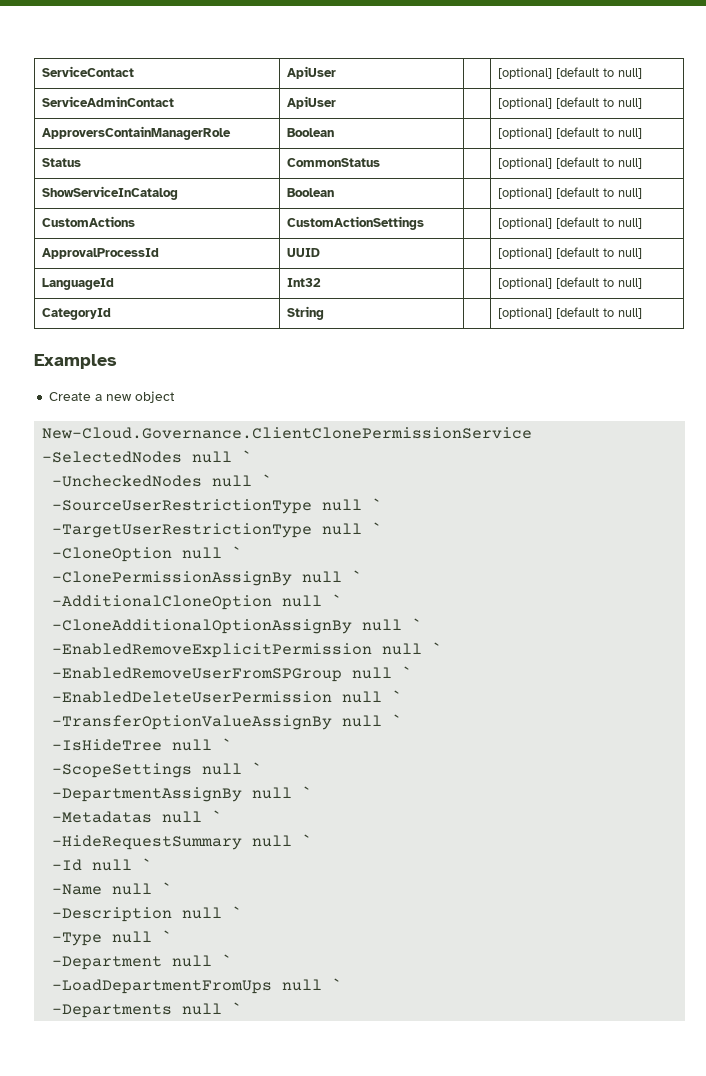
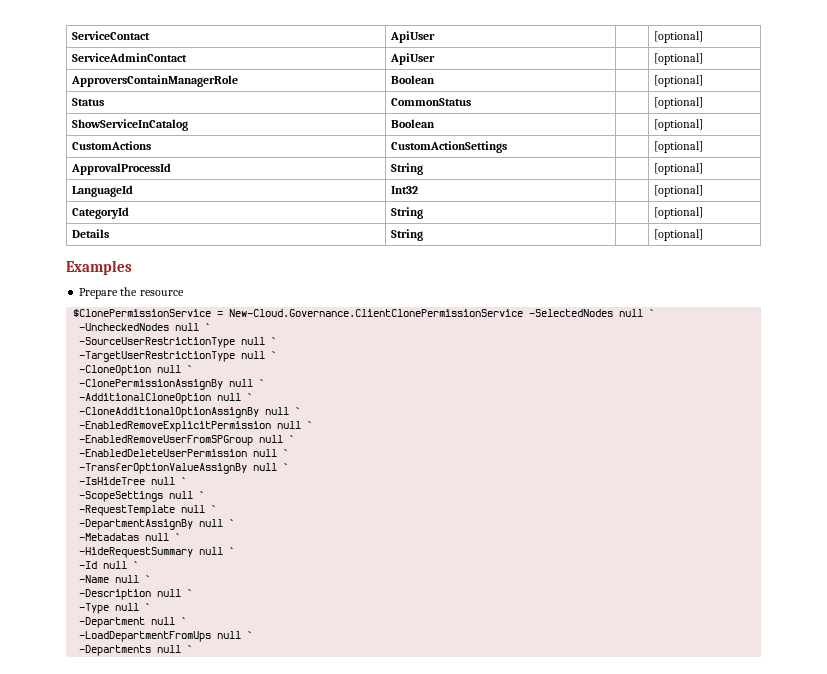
- ServiceContact | ApiUser | | [optional] [default to null]
+ ServiceContact | ApiUser | | [optional]
- ServiceAdminContact | ApiUser | | [optional] [default to null]
+ ServiceAdminContact | ApiUser | | [optional]
- ApproversContainManagerRole | Boolean | | [optional] [default to null]
+ ApproversContainManagerRole | Boolean | | [optional]
- Status | CommonStatus | | [optional] [default to null]
+ Status | CommonStatus | | [optional]
- ShowServiceInCatalog | Boolean | | [optional] [default to null]
+ ShowServiceInCatalog | Boolean | | [optional]
- CustomActions | CustomActionSettings | | [optional] [default to null]
+ CustomActions | CustomActionSettings | | [optional]
- ApprovalProcessId | UUID | | [optional] [default to null]
+ ApprovalProcessId | String | | [optional]
- LanguageId | Int32 | | [optional] [default to null]
+ LanguageId | Int32 | | [optional]
- CategoryId | String | | [optional] [default to null]
+ CategoryId | String | | [optional]
+ Details | String | | [optional]
  Examples
- Create a new object
- New-Cloud.Governance.ClientClonePermissionService -SelectedNodes null `
+ Prepare the resource
+ $ClonePermissionService = New-Cloud.Governance.ClientClonePermissionService -SelectedNodes null `
+ -RequestTemplate null `

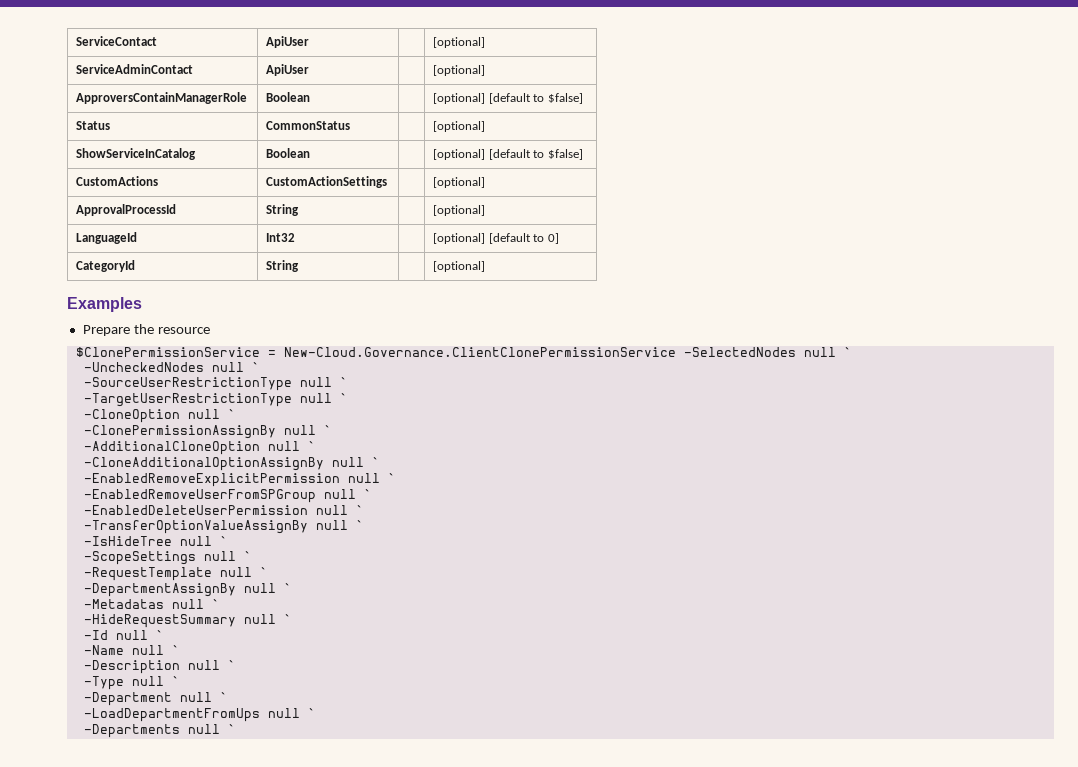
- ApproversContainManagerRole | Boolean | | [optional]
+ ApproversContainManagerRole | Boolean | | [optional] [default to $false]
- ShowServiceInCatalog | Boolean | | [optional]
+ ShowServiceInCatalog | Boolean | | [optional] [default to $false]
- LanguageId | Int32 | | [optional]
+ LanguageId | Int32 | | [optional] [default to 0]
- Details | String | | [optional]

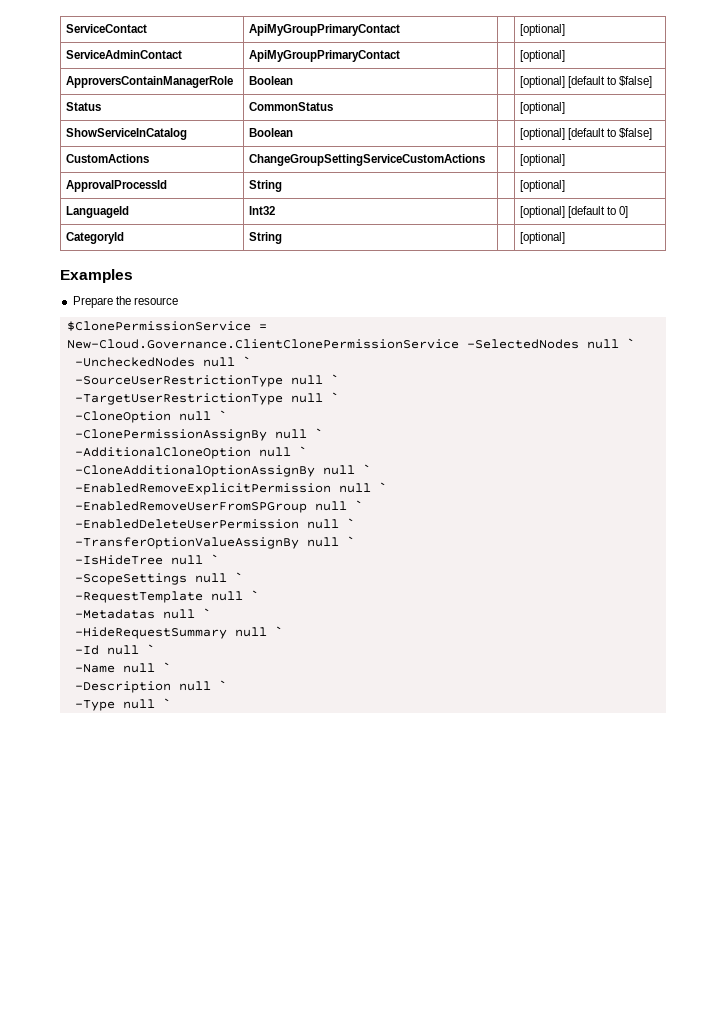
- ServiceContact | ApiUser | | [optional]
+ ServiceContact | ApiMyGroupPrimaryContact | | [optional]
- ServiceAdminContact | ApiUser | | [optional]
+ ServiceAdminContact | ApiMyGroupPrimaryContact | | [optional]
- CustomActions | CustomActionSettings | | [optional]
+ CustomActions | ChangeGroupSettingServiceCustomActions | | [optional]
- -DepartmentAssignBy null `
- -Department null `
- -LoadDepartmentFromUps null `
- -Departments null `

